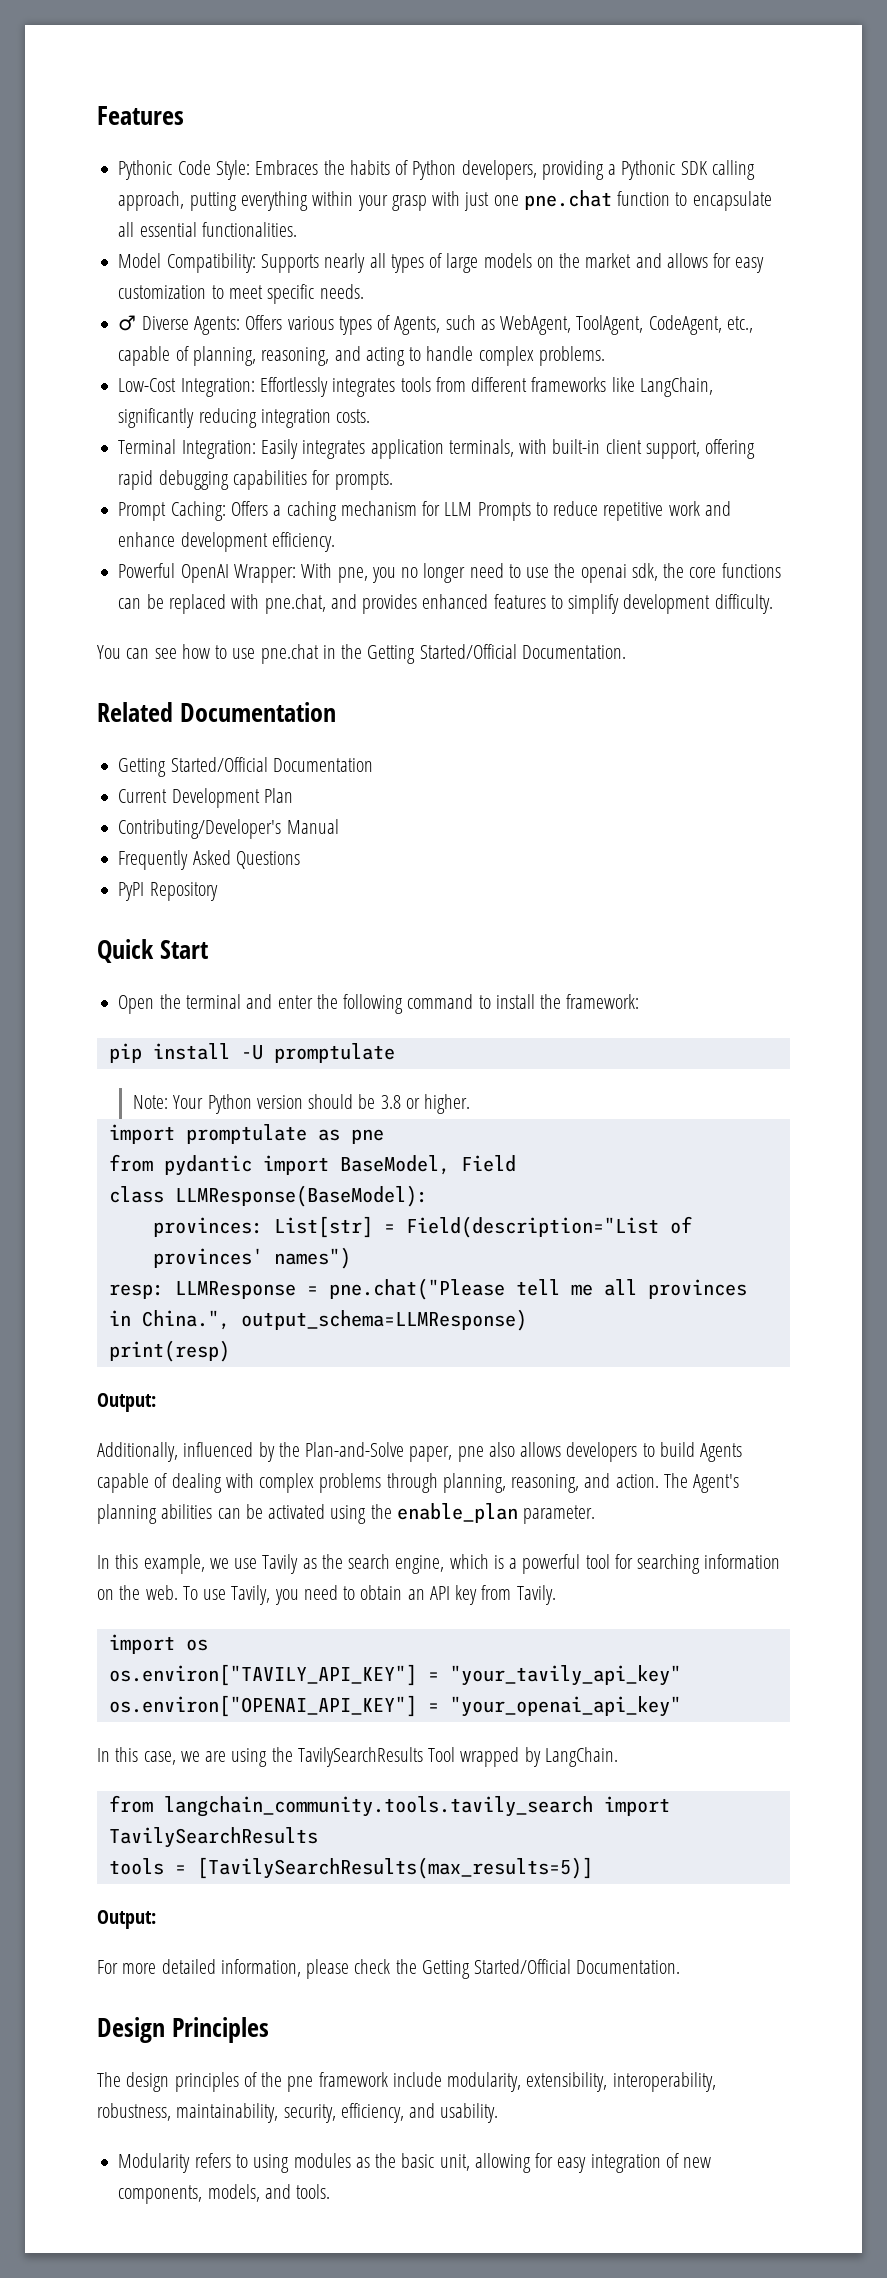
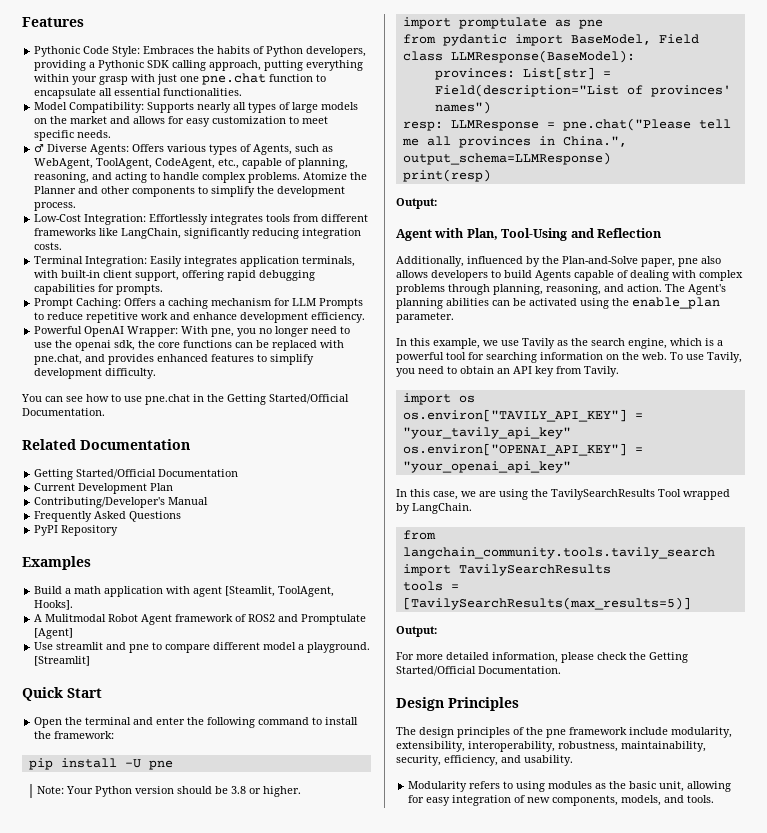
+ Atomize the Planner and other components to simplify the development process.
+ Examples
+ Build a math application with agent [Steamlit, ToolAgent, Hooks].
+ A Mulitmodal Robot Agent framework of ROS2 and Promptulate [Agent]
+ Use streamlit and pne to compare different model a playground. [Streamlit]
- pip install -U promptulate
+ pip install -U pne
+ Agent with Plan, Tool-Using and Reflection

